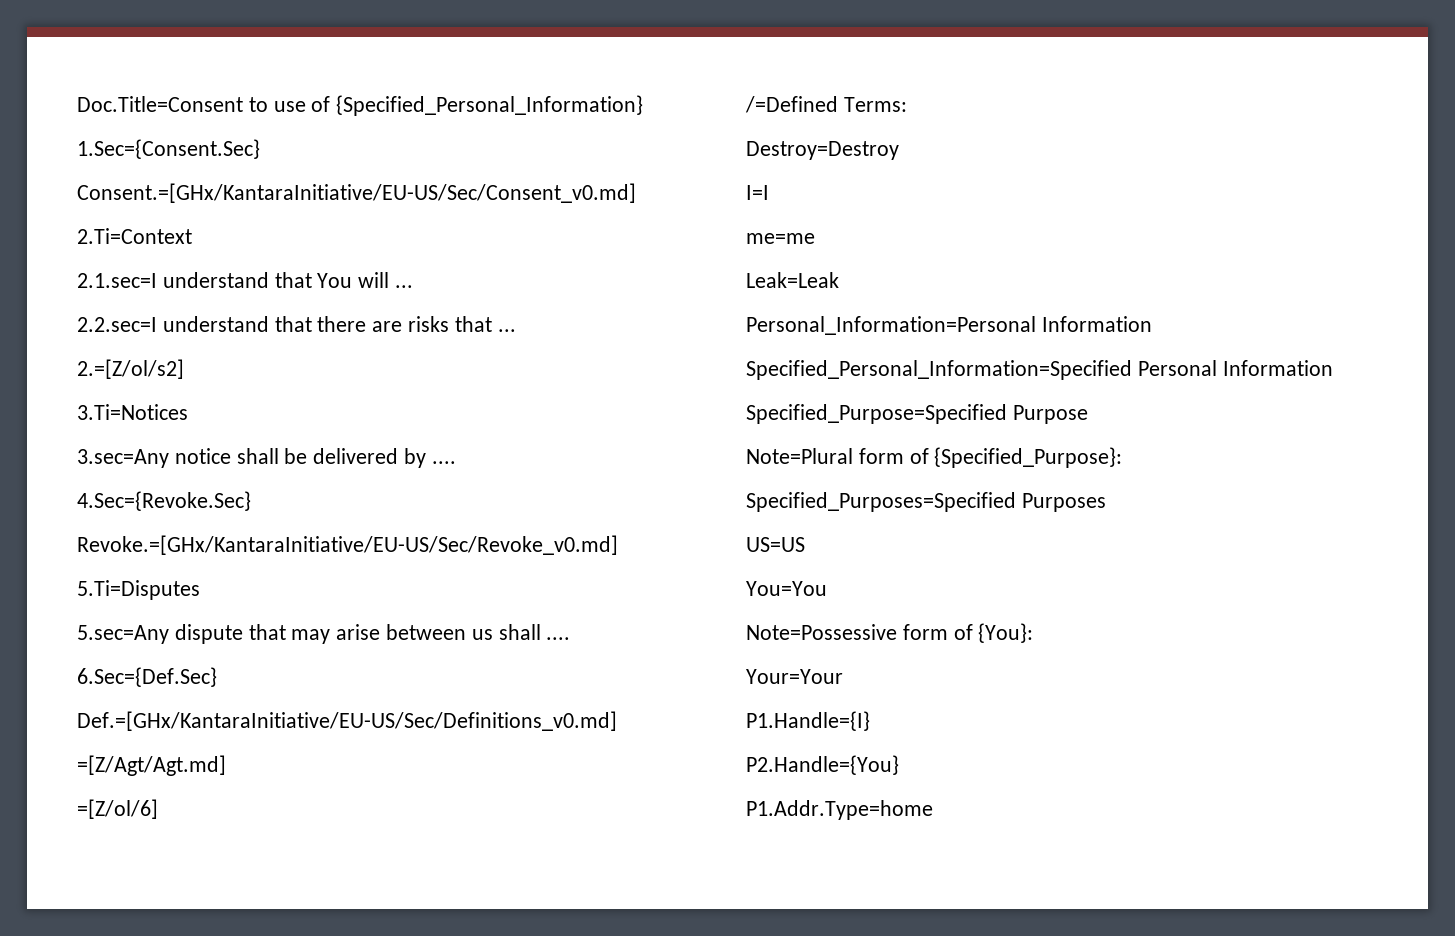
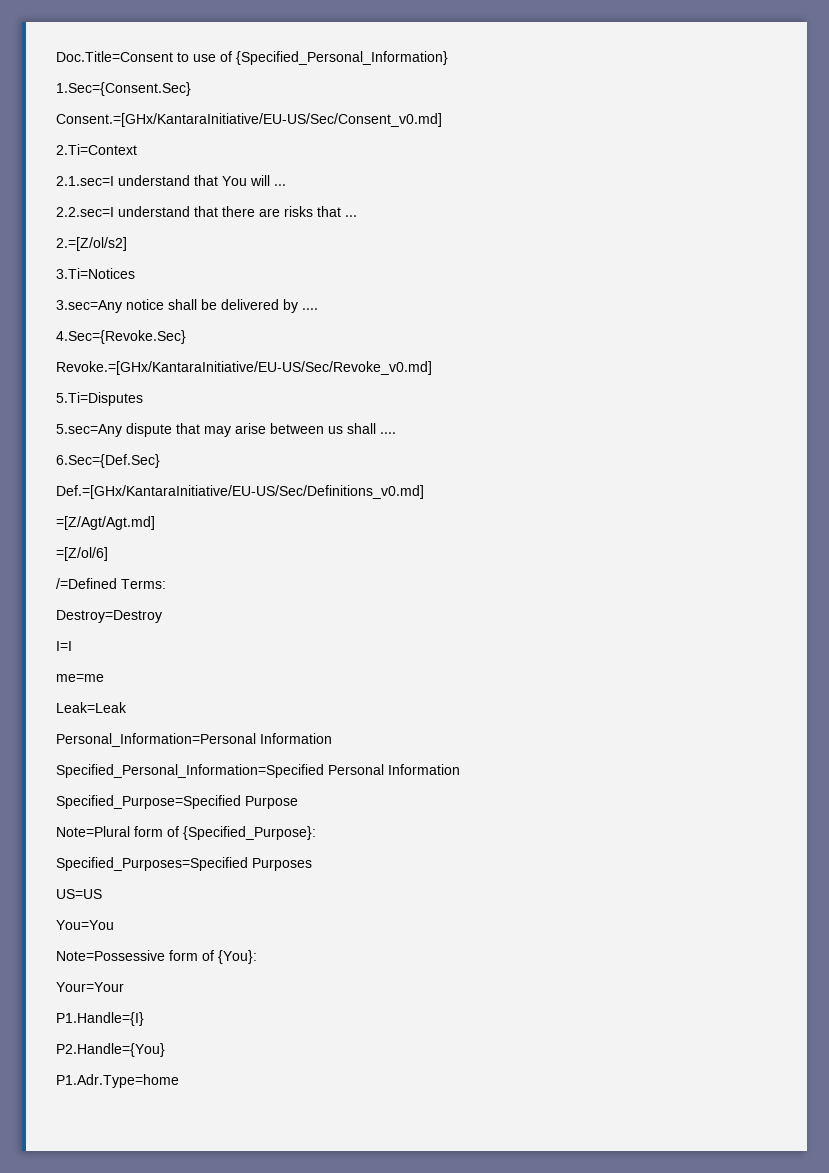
- P1.Addr.Type=home
+ P1.Adr.Type=home

